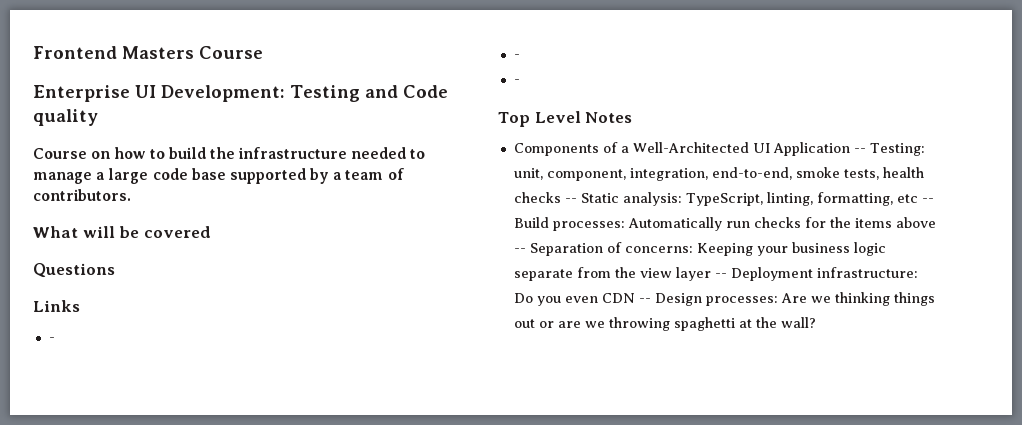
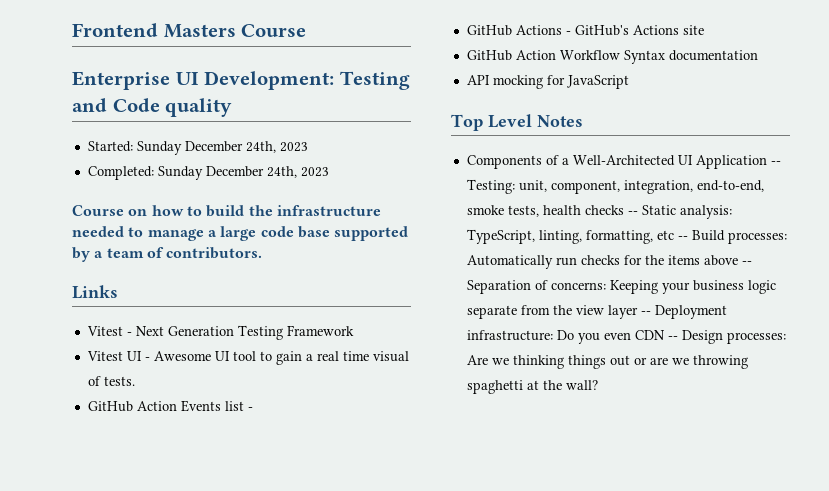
+ Started: Sunday December 24th, 2023
+ Completed: Sunday December 24th, 2023
- What will be covered
- Questions
  Links
- -
- -
- -
+ Vitest - Next Generation Testing Framework
+ Vitest UI - Awesome UI tool to gain a real time visual of tests.
+ GitHub Action Events list -
+ GitHub Actions - GitHub's Actions site
+ GitHub Action Workflow Syntax documentation
+ API mocking for JavaScript

